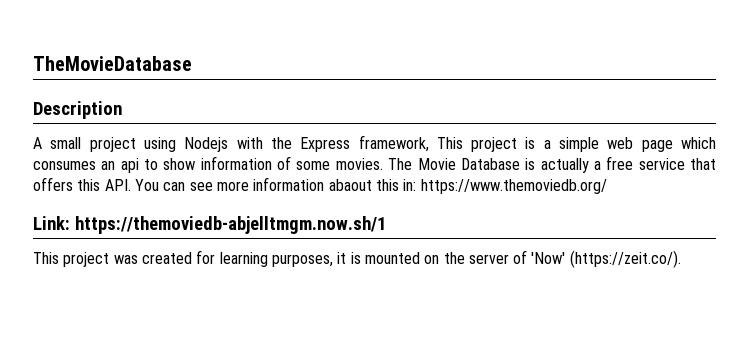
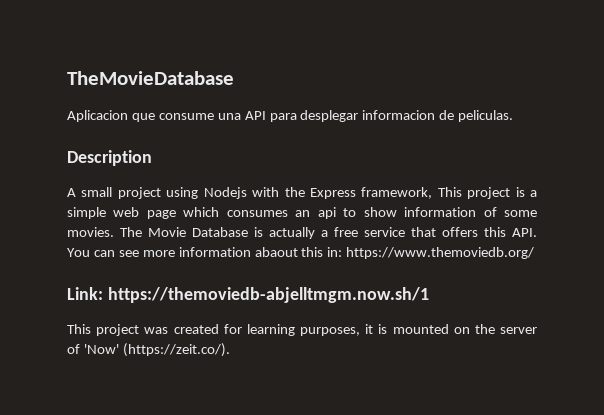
+ Aplicacion que consume una API para desplegar informacion de peliculas.

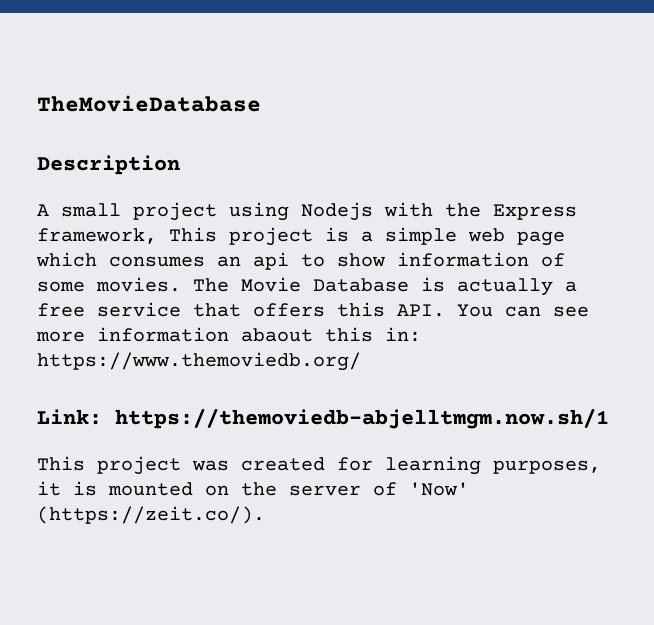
- Aplicacion que consume una API para desplegar informacion de peliculas.

